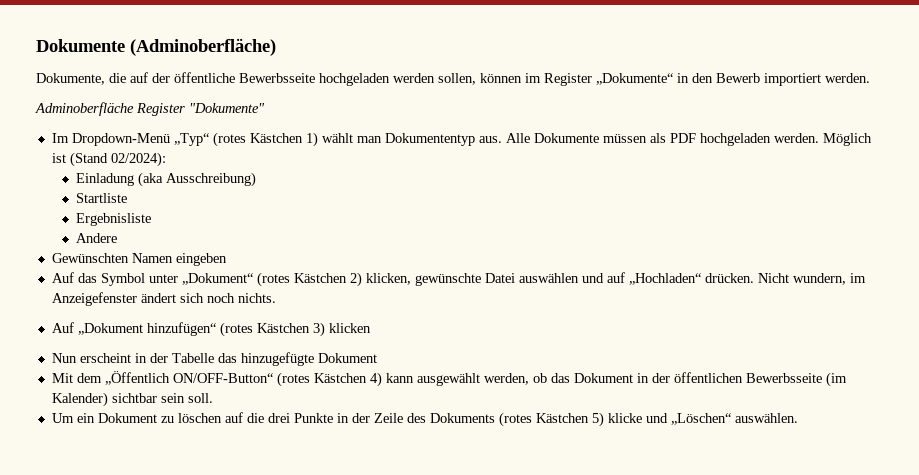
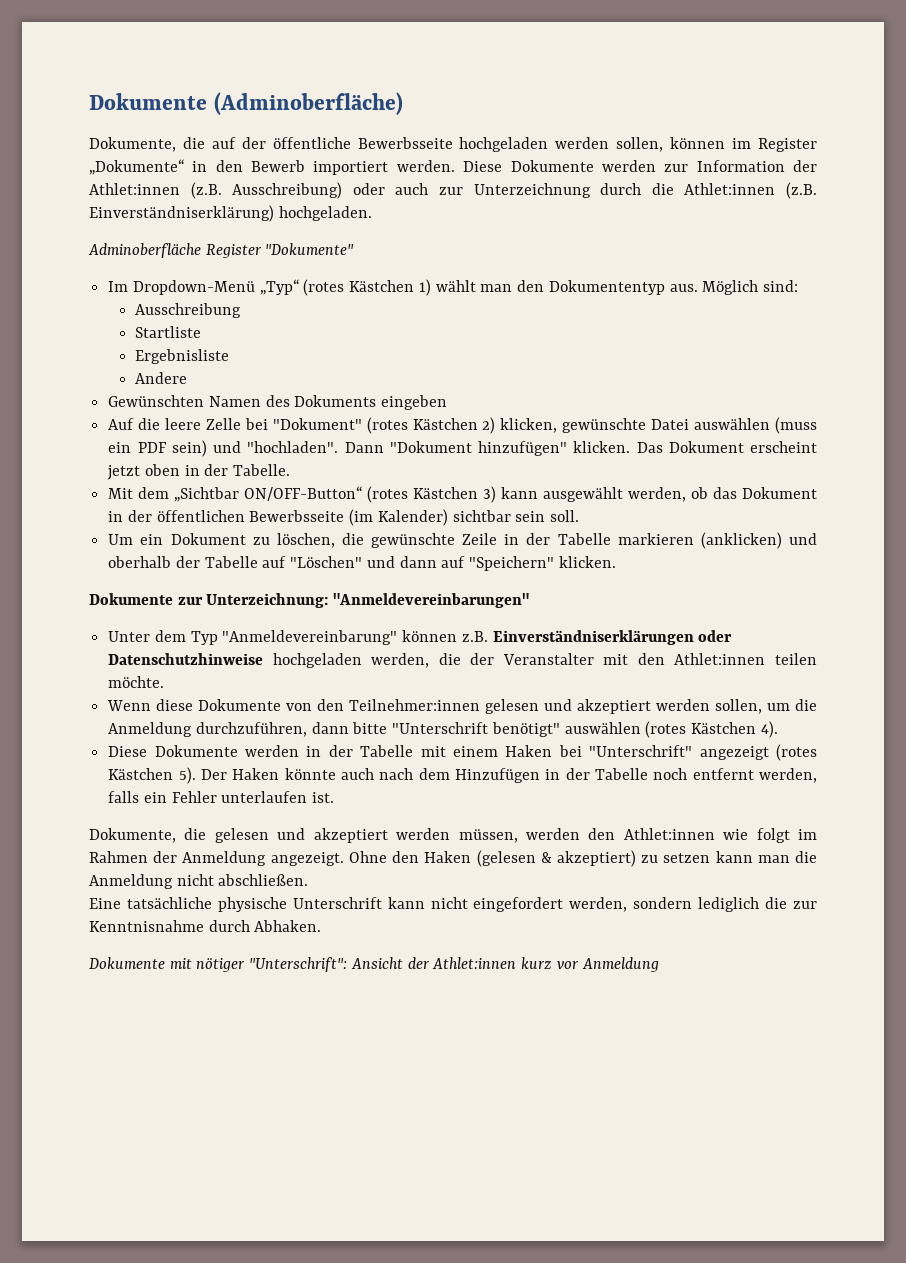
+ Diese Dokumente werden zur Information der Athlet:innen (z.B. Ausschreibung) oder auch zur Unterzeichnung durch die Athlet:innen (z.B. Einverständniserklärung) hochgeladen.
- Im Dropdown-Menü „Typ“ (rotes Kästchen 1) wählt man Dokumententyp aus.
+ Im Dropdown-Menü „Typ“ (rotes Kästchen 1) wählt man den Dokumententyp aus.
- Alle Dokumente müssen als PDF hochgeladen werden. Möglich ist (Stand 02/2024):
- Einladung (aka Ausschreibung)
+ Möglich sind:
+ Ausschreibung
- Gewünschten Namen eingeben
+ Gewünschten Namen des Dokuments eingeben
- Auf das Symbol unter „Dokument“ (rotes Kästchen 2) klicken, gewünschte Datei auswählen und auf „Hochladen“ drücken. Nicht wundern, im Anzeigefenster ändert sich noch nichts.
- Auf „Dokument hinzufügen“ (rotes Kästchen 3) klicken
- Nun erscheint in der Tabelle das hinzugefügte Dokument
- Mit dem „Öffentlich ON/OFF-Button“ (rotes Kästchen 4) kann ausgewählt werden, ob das Dokument in der öffentlichen Bewerbsseite (im Kalender) sichtbar sein soll.
+ Auf die leere Zelle bei "Dokument" (rotes Kästchen 2) klicken, gewünschte Datei auswählen (muss ein PDF sein) und "hochladen". Dann "Dokument hinzufügen" klicken. Das Dokument erscheint jetzt oben in der Tabelle.
+ Mit dem „Sichtbar ON/OFF-Button“ (rotes Kästchen 3) kann ausgewählt werden, ob das Dokument in der öffentlichen Bewerbsseite (im Kalender) sichtbar sein soll.
- Um ein Dokument zu löschen auf die drei Punkte in der Zeile des Dokuments (rotes Kästchen 5) klicke und „Löschen“ auswählen.
+ Um ein Dokument zu löschen, die gewünschte Zeile in der Tabelle markieren (anklicken) und oberhalb der Tabelle auf "Löschen" und dann auf "Speichern" klicken.
+ Dokumente zur Unterzeichnung: "Anmeldevereinbarungen"
+ Unter dem Typ "Anmeldevereinbarung" können z.B. Einverständniserklärungen oder Datenschutzhinweise hochgeladen werden, die der Veranstalter mit den Athlet:innen teilen möchte.
+ Wenn diese Dokumente von den Teilnehmer:innen gelesen und akzeptiert werden sollen, um die Anmeldung durchzuführen, dann bitte "Unterschrift benötigt" auswählen (rotes Kästchen 4).
+ Diese Dokumente werden in der Tabelle mit einem Haken bei "Unterschrift" angezeigt (rotes Kästchen 5). Der Haken könnte auch nach dem Hinzufügen in der Tabelle noch entfernt werden, falls ein Fehler unterlaufen ist.
+ Dokumente, die gelesen und akzeptiert werden müssen, werden den Athlet:innen wie folgt im Rahmen der Anmeldung angezeigt. Ohne den Haken (gelesen & akzeptiert) zu setzen kann man die Anmeldung nicht abschließen.
+ Eine tatsächliche physische Unterschrift kann nicht eingefordert werden, sondern lediglich die zur Kenntnisnahme durch Abhaken.
+ Dokumente mit nötiger "Unterschrift": Ansicht der Athlet:innen kurz vor Anmeldung

